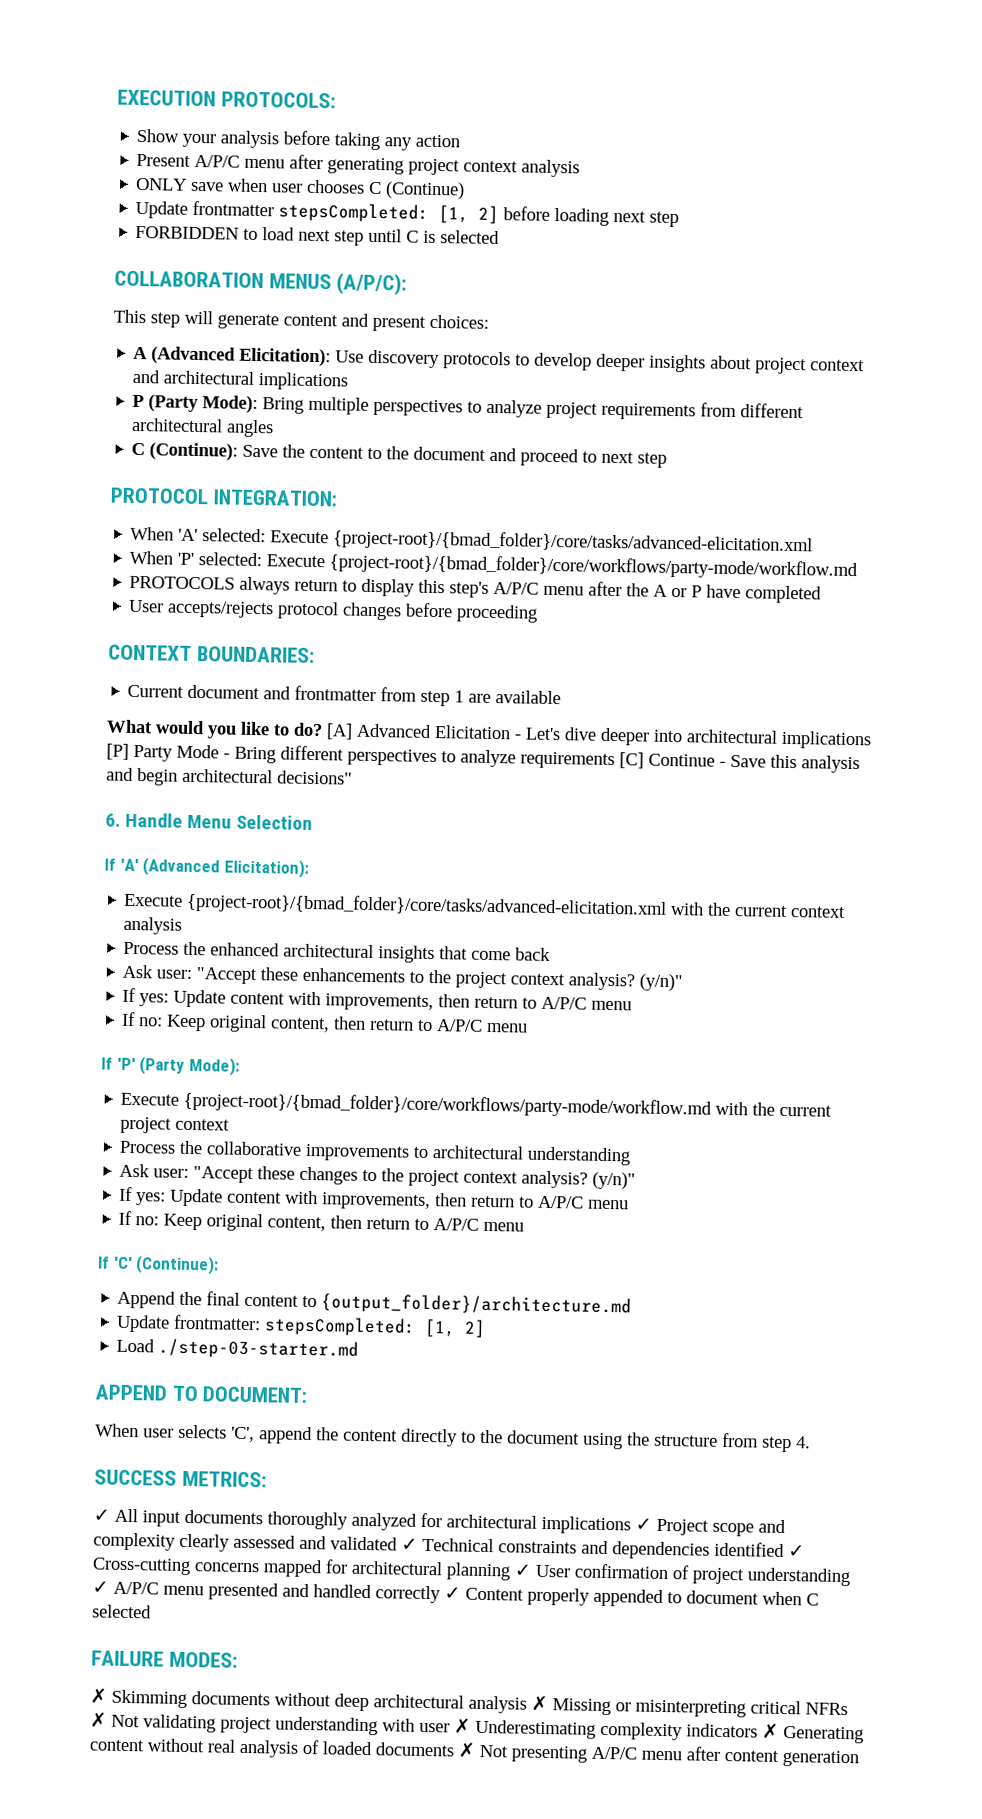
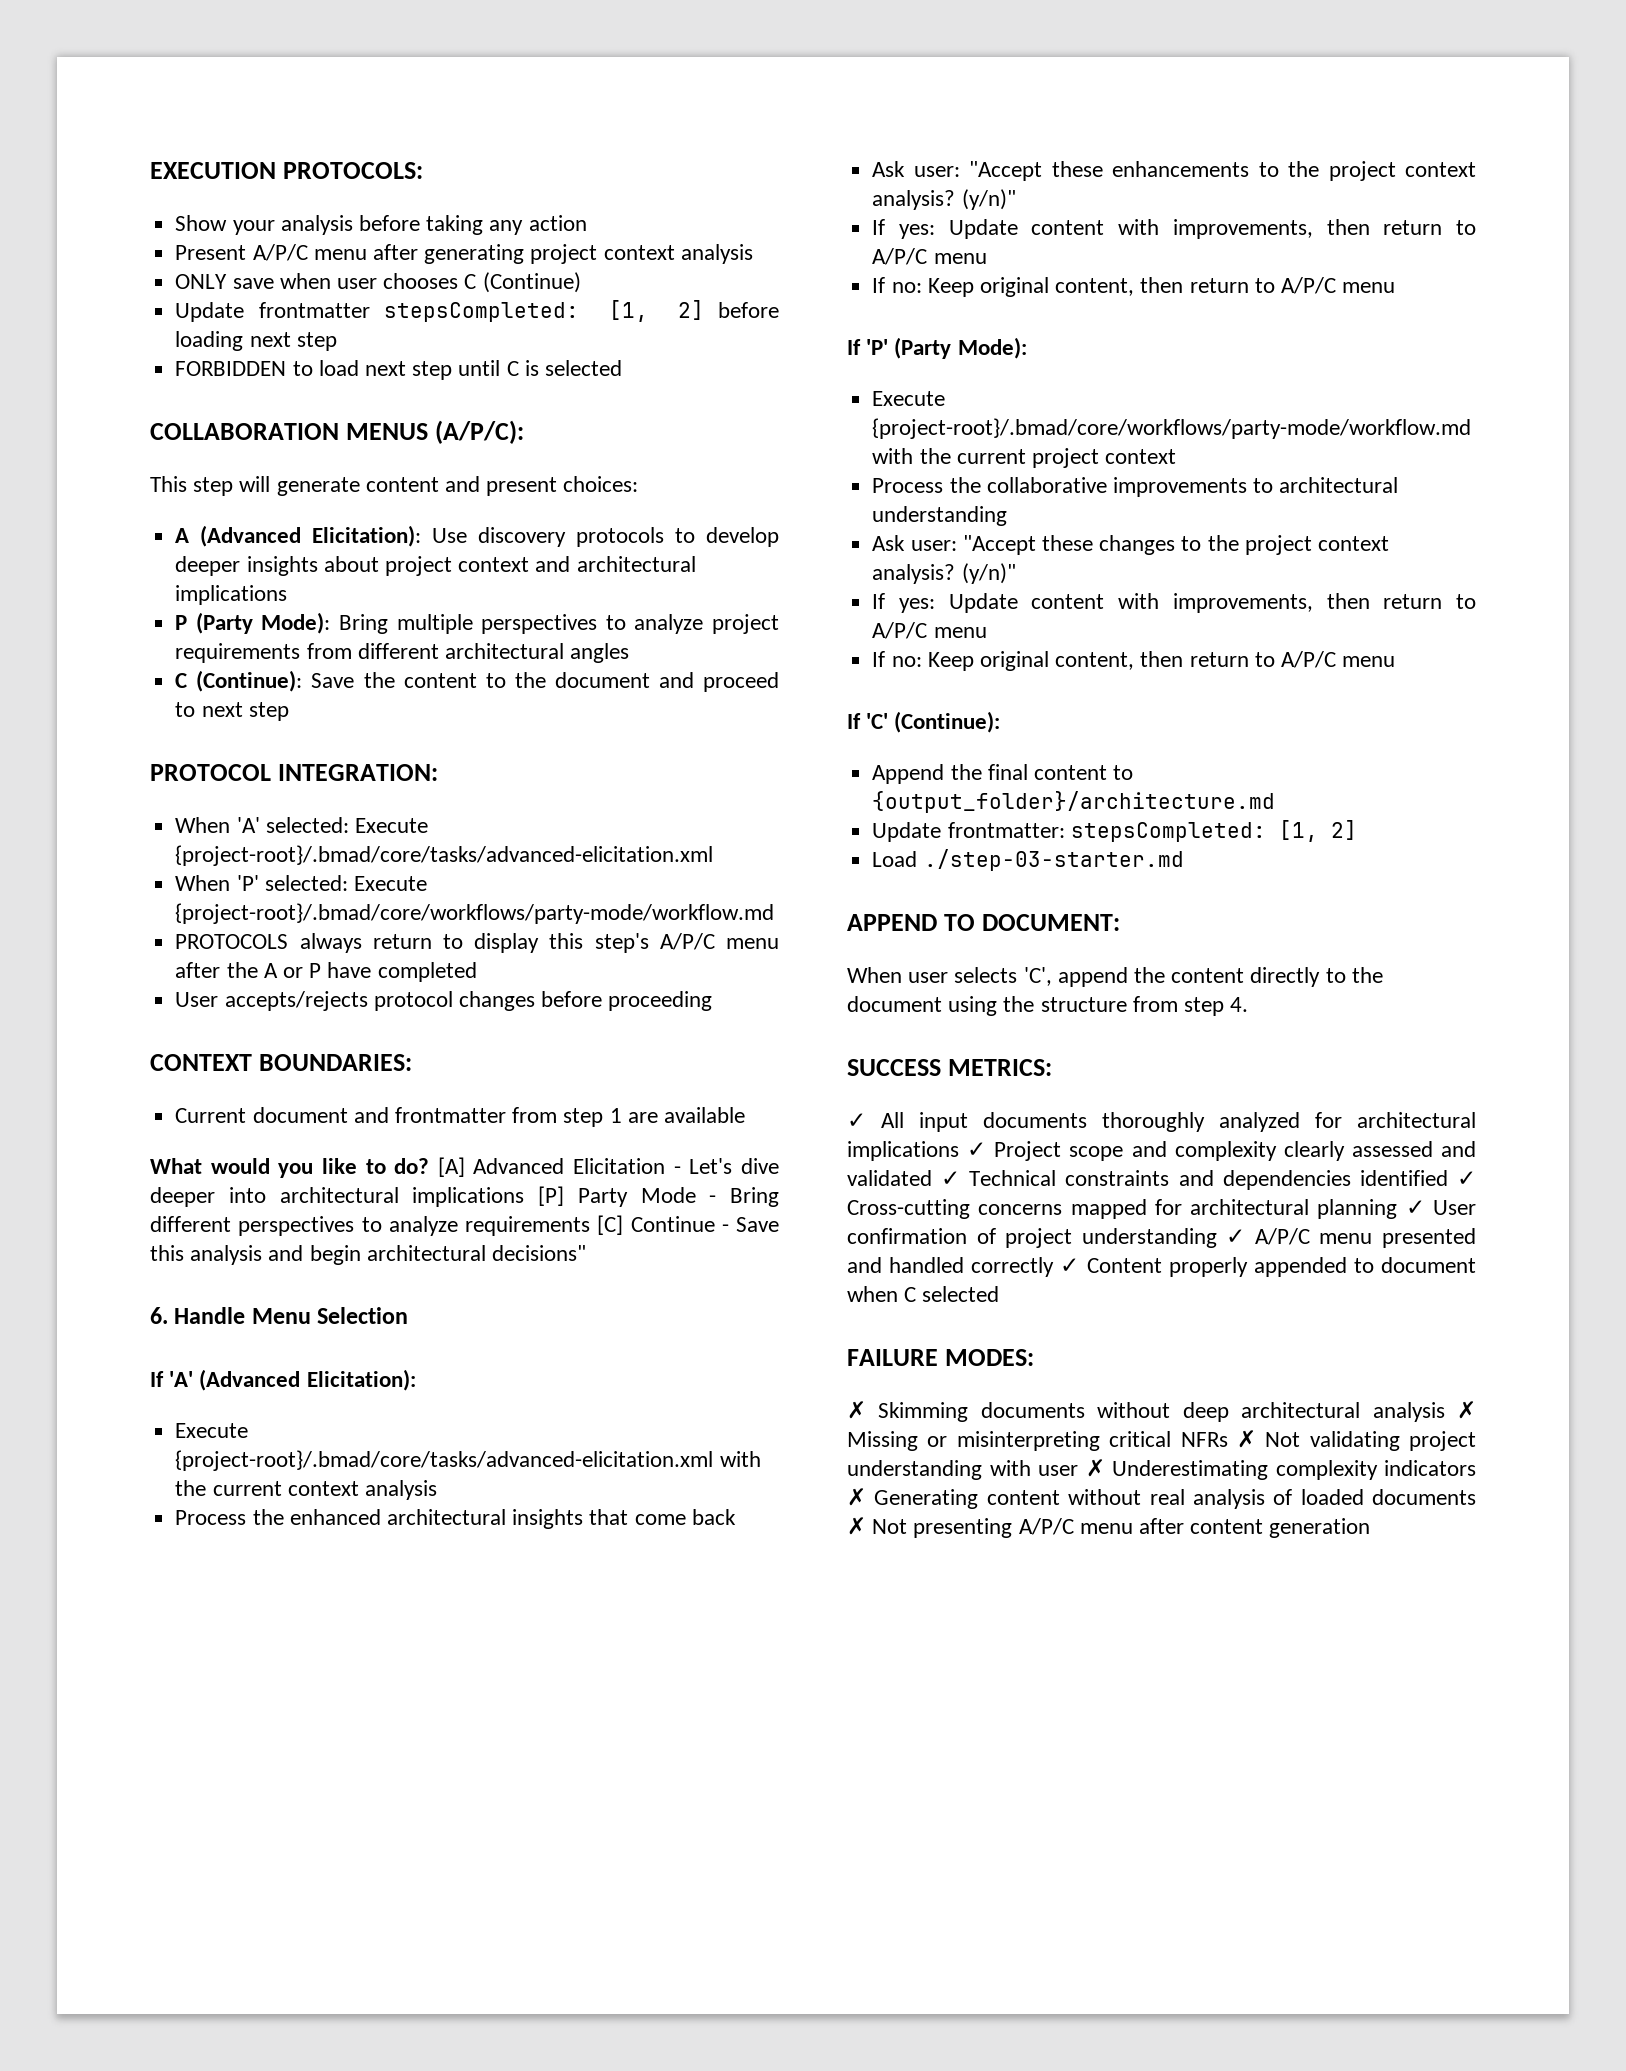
- When 'A' selected: Execute {project-root}/{bmad_folder}/core/tasks/advanced-elicitation.xml
+ When 'A' selected: Execute {project-root}/.bmad/core/tasks/advanced-elicitation.xml
- When 'P' selected: Execute {project-root}/{bmad_folder}/core/workflows/party-mode/workflow.md
+ When 'P' selected: Execute {project-root}/.bmad/core/workflows/party-mode/workflow.md
- Execute {project-root}/{bmad_folder}/core/tasks/advanced-elicitation.xml with the current context analysis
+ Execute {project-root}/.bmad/core/tasks/advanced-elicitation.xml with the current context analysis
- Execute {project-root}/{bmad_folder}/core/workflows/party-mode/workflow.md with the current project context
+ Execute {project-root}/.bmad/core/workflows/party-mode/workflow.md with the current project context

